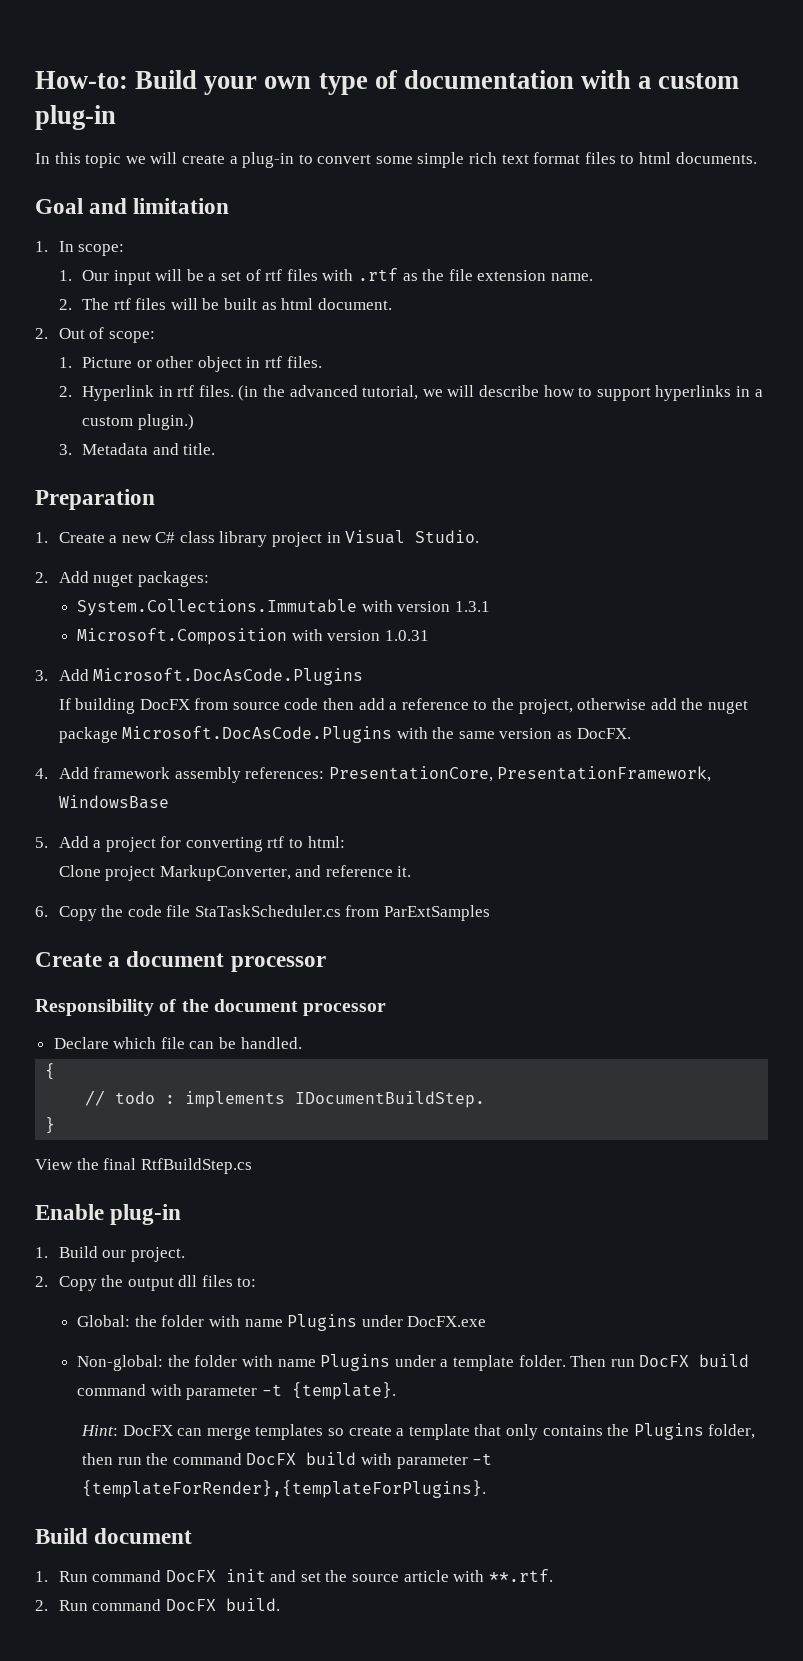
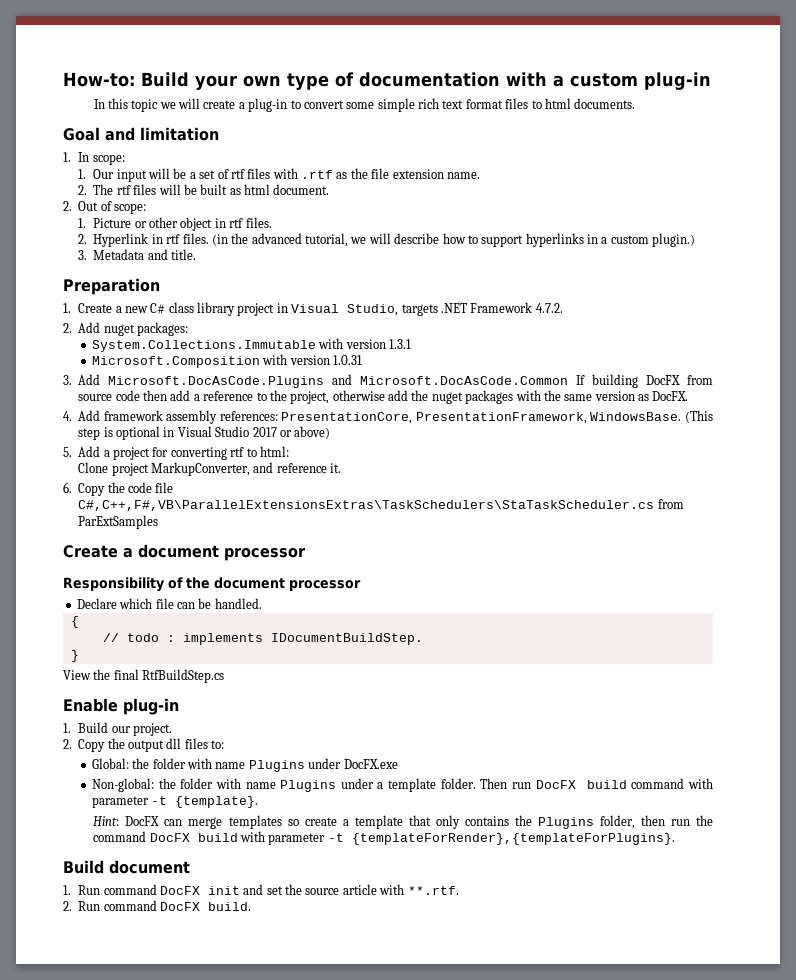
- 1. Create a new C# class library project in Visual Studio.
+ 1. Create a new C# class library project in Visual Studio, targets .NET Framework 4.7.2.
- 3. Add Microsoft.DocAsCode.Plugins
- If building DocFX from source code then add a reference to the project, otherwise add the nuget package Microsoft.DocAsCode.Plugins with the same version as DocFX.
+ 3. Add Microsoft.DocAsCode.Plugins and Microsoft.DocAsCode.Common If building DocFX from source code then add a reference to the project, otherwise add the nuget packages with the same version as DocFX.
- 4. Add framework assembly references: PresentationCore, PresentationFramework, WindowsBase
+ 4. Add framework assembly references: PresentationCore, PresentationFramework, WindowsBase. (This step is optional in Visual Studio 2017 or above)
- 6. Copy the code file StaTaskScheduler.cs from ParExtSamples
+ 6. Copy the code file C#,C++,F#,VB\ParallelExtensionsExtras\TaskSchedulers\StaTaskScheduler.cs from ParExtSamples

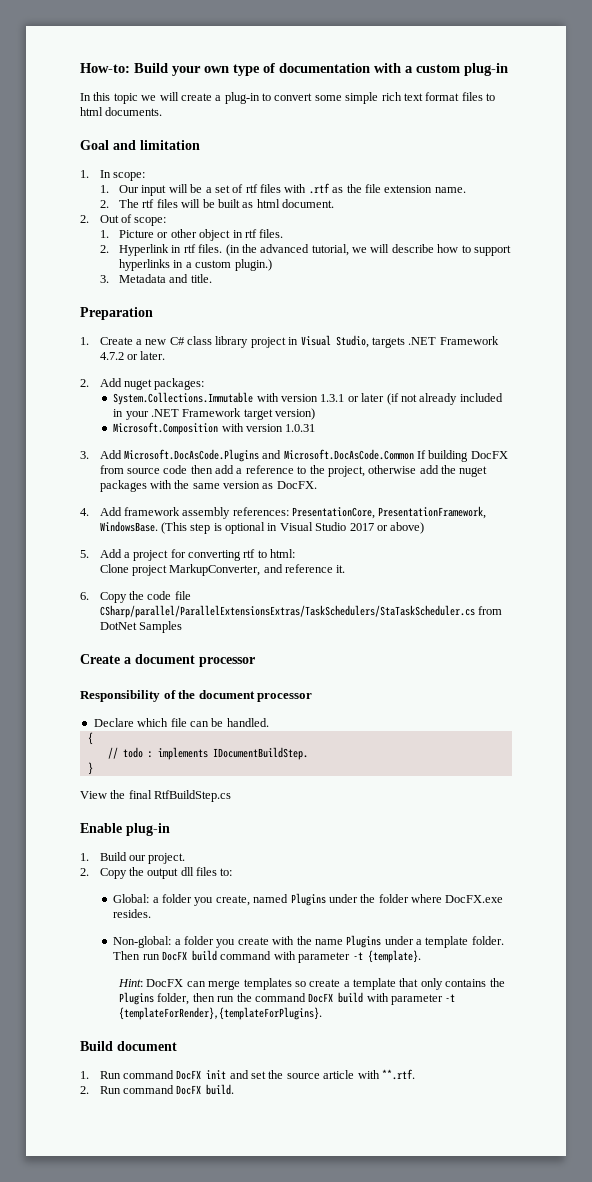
- 1. Create a new C# class library project in Visual Studio, targets .NET Framework 4.7.2.
+ 1. Create a new C# class library project in Visual Studio, targets .NET Framework 4.7.2 or later.
- System.Collections.Immutable with version 1.3.1
+ System.Collections.Immutable with version 1.3.1 or later (if not already included in your .NET Framework target version)
- 6. Copy the code file C#,C++,F#,VB\ParallelExtensionsExtras\TaskSchedulers\StaTaskScheduler.cs from ParExtSamples
+ 6. Copy the code file CSharp/parallel/ParallelExtensionsExtras/TaskSchedulers/StaTaskScheduler.cs from DotNet Samples
- Global: the folder with name Plugins under DocFX.exe
+ Global: a folder you create, named Plugins under the folder where DocFX.exe resides.
- Non-global: the folder with name Plugins under a template folder.
+ Non-global: a folder you create with the name Plugins under a template folder.

